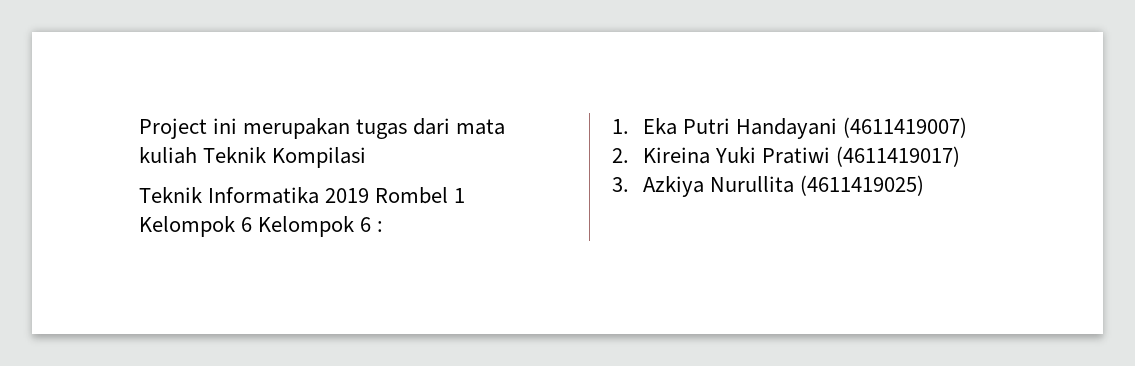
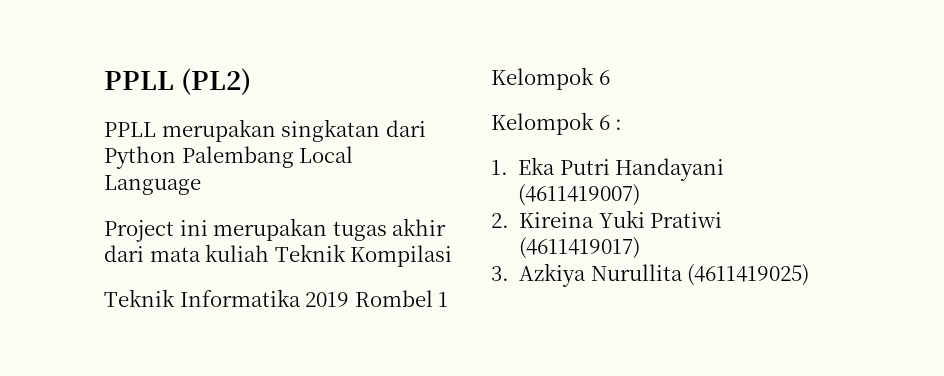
+ PPLL (PL2)
+ PPLL merupakan singkatan dari Python Palembang Local Language
- Project ini merupakan tugas dari mata kuliah Teknik Kompilasi
+ Project ini merupakan tugas akhir dari mata kuliah Teknik Kompilasi
- Teknik Informatika 2019 Rombel 1 Kelompok 6 Kelompok 6 :
+ Teknik Informatika 2019 Rombel 1 Kelompok 6
+ Kelompok 6 :

